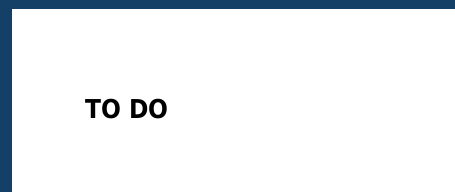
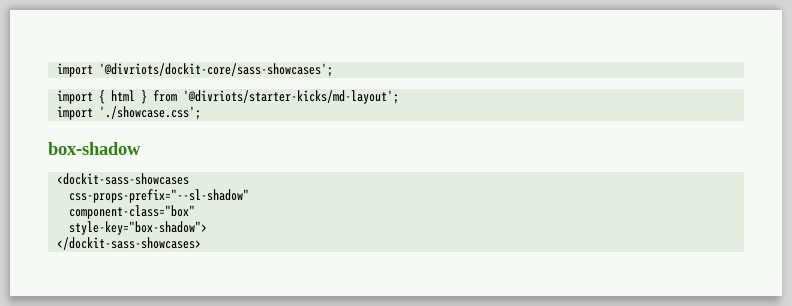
- TO DO
+ import '@divriots/dockit-core/sass-showcases';
+ import { html } from '@divriots/starter-kicks/md-layout';
+ import './showcase.css';
+ box-shadow
+ <dockit-sass-showcases
+ css-props-prefix="--sl-shadow"
+ component-class="box"
+ style-key="box-shadow">
+ </dockit-sass-showcases>

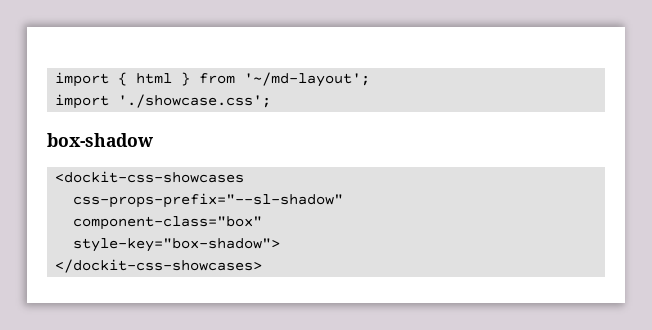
- import '@divriots/dockit-core/sass-showcases';
- import { html } from '@divriots/starter-kicks/md-layout';
+ import { html } from '~/md-layout';
- <dockit-sass-showcases
+ <dockit-css-showcases
- </dockit-sass-showcases>
+ </dockit-css-showcases>

